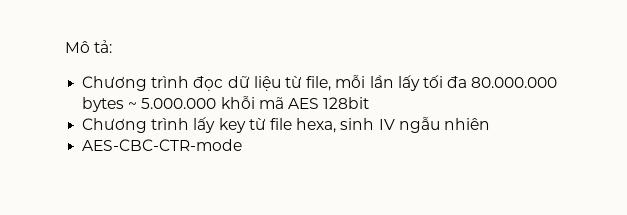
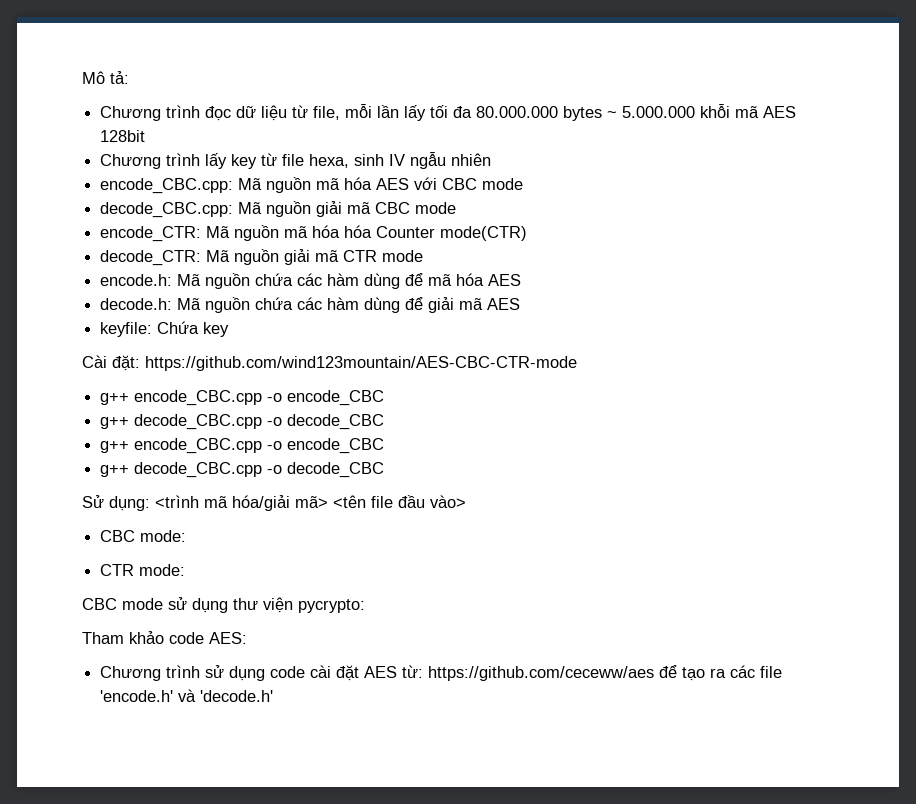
- AES-CBC-CTR-mode
+ encode_CBC.cpp: Mã nguồn mã hóa AES với CBC mode
+ decode_CBC.cpp: Mã nguồn giải mã CBC mode
+ encode_CTR: Mã nguồn mã hóa hóa Counter mode(CTR)
+ decode_CTR: Mã nguồn giải mã CTR mode
+ encode.h: Mã nguồn chứa các hàm dùng để mã hóa AES
+ decode.h: Mã nguồn chứa các hàm dùng để giải mã AES
+ keyfile: Chứa key
+ Cài đặt: https://github.com/wind123mountain/AES-CBC-CTR-mode
+ g++ encode_CBC.cpp -o encode_CBC
+ g++ decode_CBC.cpp -o decode_CBC
+ g++ encode_CBC.cpp -o encode_CBC
+ g++ decode_CBC.cpp -o decode_CBC
+ Sử dụng: <trình mã hóa/giải mã> <tên file đầu vào>
+ CBC mode:
+ CTR mode:
+ CBC mode sử dụng thư viện pycrypto:
+ Tham khảo code AES:
+ Chương trình sử dụng code cài đặt AES từ: https://github.com/ceceww/aes để tạo ra các file 'encode.h' và 'decode.h'

